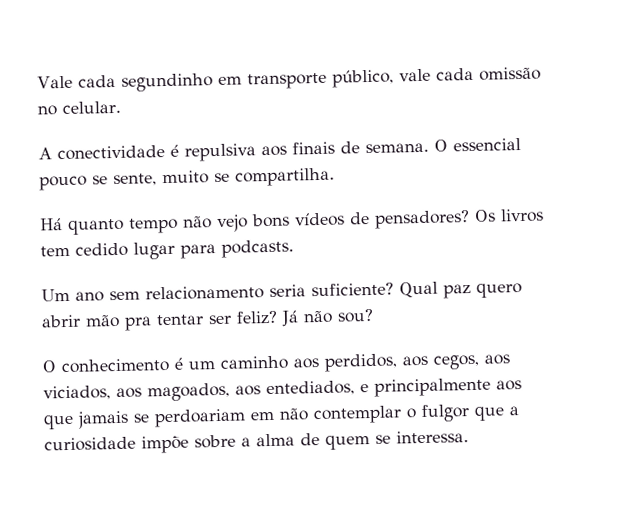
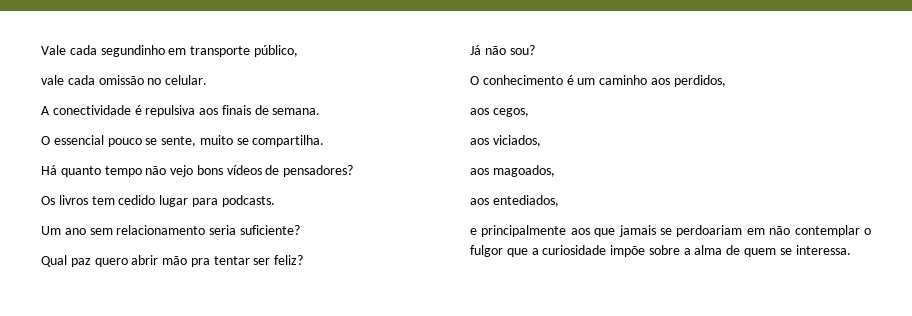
- Vale cada segundinho em transporte público, vale cada omissão no celular.
+ Vale cada segundinho em transporte público,
+ vale cada omissão no celular.
- A conectividade é repulsiva aos finais de semana. O essencial pouco se sente, muito se compartilha.
+ A conectividade é repulsiva aos finais de semana.
+ O essencial pouco se sente, muito se compartilha.
- Há quanto tempo não vejo bons vídeos de pensadores? Os livros tem cedido lugar para podcasts.
+ Há quanto tempo não vejo bons vídeos de pensadores?
+ Os livros tem cedido lugar para podcasts.
- Um ano sem relacionamento seria suficiente? Qual paz quero abrir mão pra tentar ser feliz? Já não sou?
+ Um ano sem relacionamento seria suficiente?
+ Qual paz quero abrir mão pra tentar ser feliz?
+ Já não sou?
- O conhecimento é um caminho aos perdidos, aos cegos, aos viciados, aos magoados, aos entediados, e principalmente aos que jamais se perdoariam em não contemplar o fulgor que a curiosidade impõe sobre a alma de quem se interessa.
+ O conhecimento é um caminho aos perdidos,
+ aos cegos,
+ aos viciados,
+ aos magoados,
+ aos entediados,
+ e principalmente aos que jamais se perdoariam em não contemplar o fulgor que a curiosidade impõe sobre a alma de quem se interessa.

